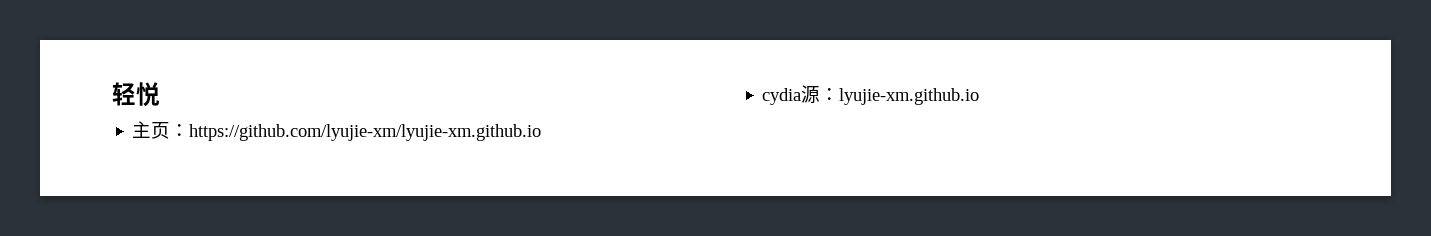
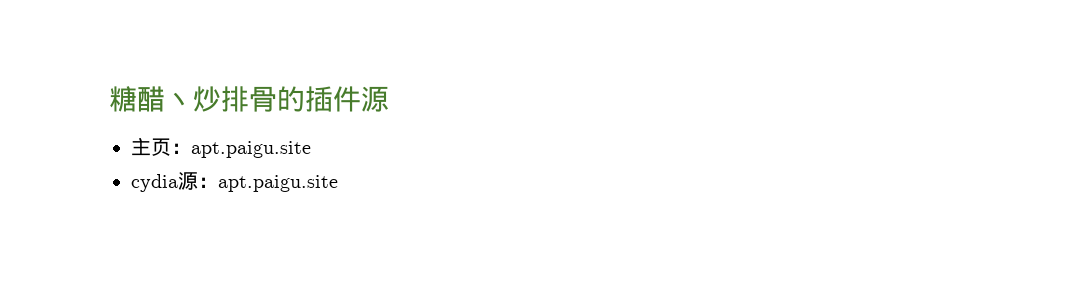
- 轻悦
+ 糖醋丶炒排骨的插件源
- 主页：https://github.com/lyujie-xm/lyujie-xm.github.io
+ 主页：apt.paigu.site
- cydia源：lyujie-xm.github.io
+ cydia源：apt.paigu.site

